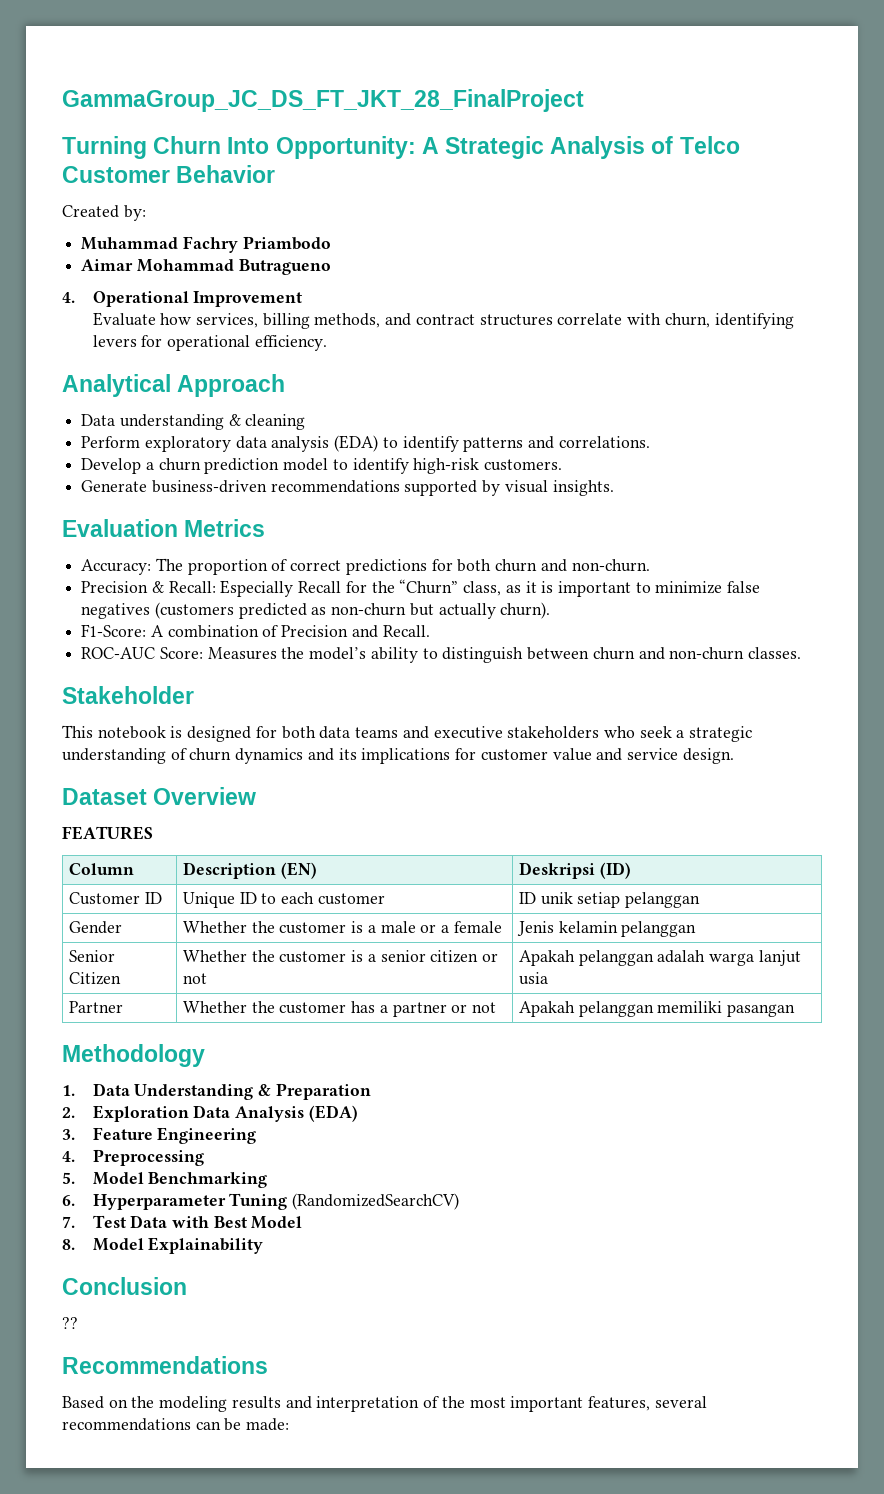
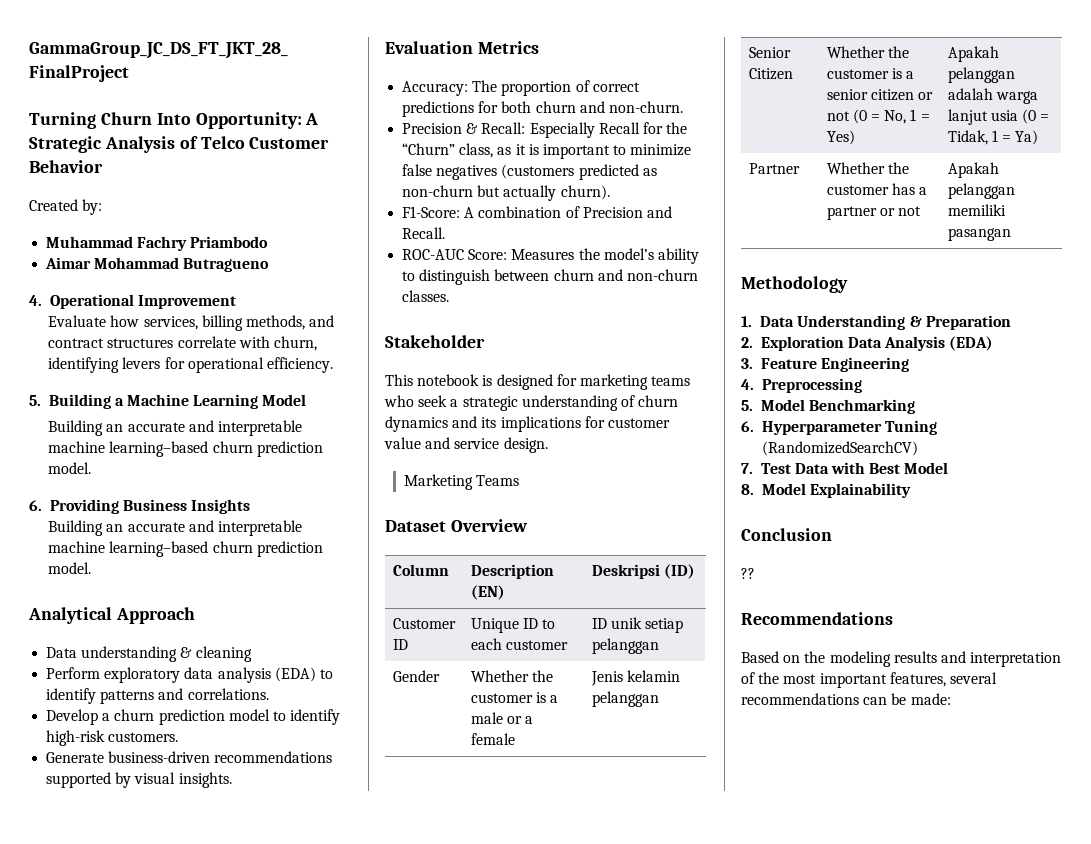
+ 5. Building a Machine Learning Model
+ Building an accurate and interpretable machine learning–based churn prediction model.
+ 6. Providing Business Insights
+ Building an accurate and interpretable machine learning–based churn prediction model.
- This notebook is designed for both data teams and executive stakeholders who seek a strategic understanding of churn dynamics and its implications for customer value and service design.
+ This notebook is designed for marketing teams who seek a strategic understanding of churn dynamics and its implications for customer value and service design.
+ Marketing Teams
- FEATURES
- Senior Citizen | Whether the customer is a senior citizen or not | Apakah pelanggan adalah warga lanjut usia
+ Senior Citizen | Whether the customer is a senior citizen or not (0 = No, 1 = Yes) | Apakah pelanggan adalah warga lanjut usia (0 = Tidak, 1 = Ya)

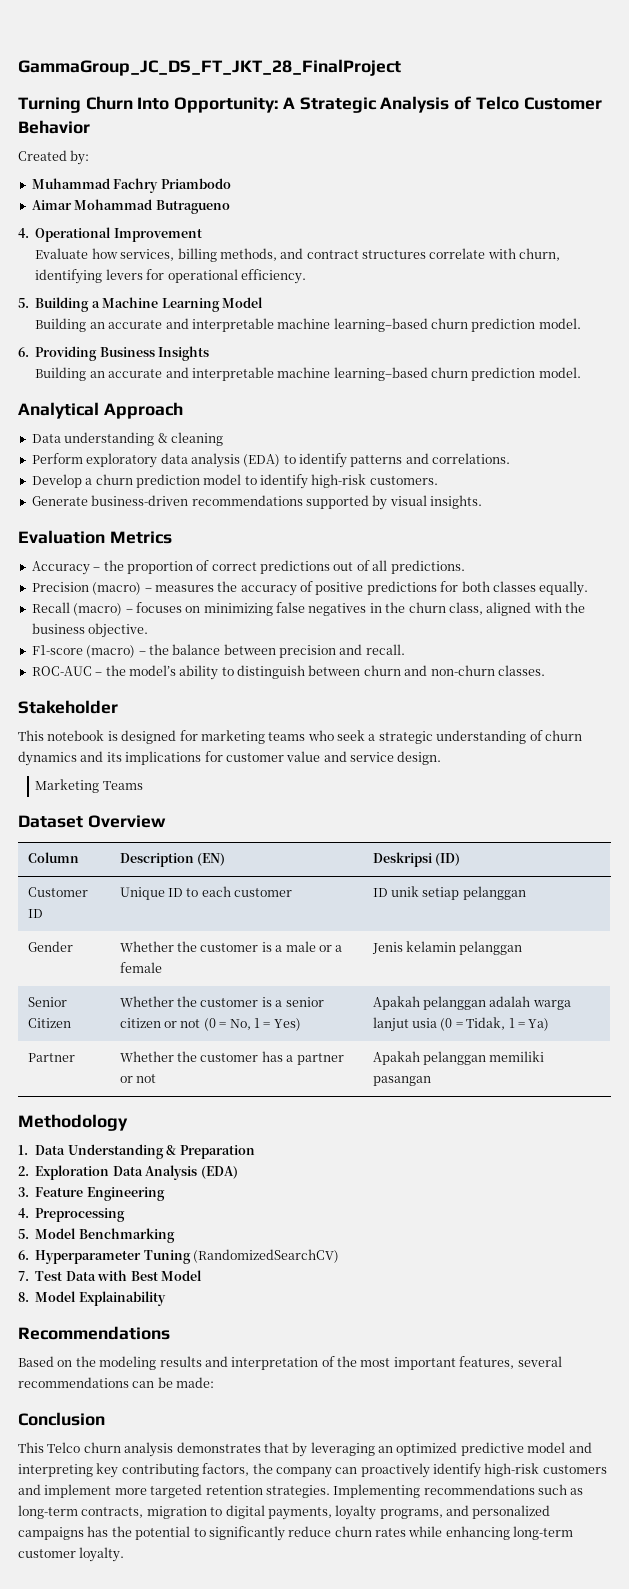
- Accuracy: The proportion of correct predictions for both churn and non-churn.
- Precision & Recall: Especially Recall for the “Churn” class, as it is important to minimize false negatives (customers predicted as non-churn but actually churn).
- F1-Score: A combination of Precision and Recall.
+ Accuracy – the proportion of correct predictions out of all predictions.
+ Precision (macro) – measures the accuracy of positive predictions for both classes equally.
+ Recall (macro) – focuses on minimizing false negatives in the churn class, aligned with the business objective.
+ F1-score (macro) – the balance between precision and recall.
- ROC-AUC Score: Measures the model’s ability to distinguish between churn and non-churn classes.
+ ROC-AUC – the model’s ability to distinguish between churn and non-churn classes.
- Conclusion
- ??
+ Conclusion
+ This Telco churn analysis demonstrates that by leveraging an optimized predictive model and interpreting key contributing factors, the company can proactively identify high-risk customers and implement more targeted retention strategies. Implementing recommendations such as long-term contracts, migration to digital payments, loyalty programs, and personalized campaigns has the potential to significantly reduce churn rates while enhancing long-term customer loyalty.

